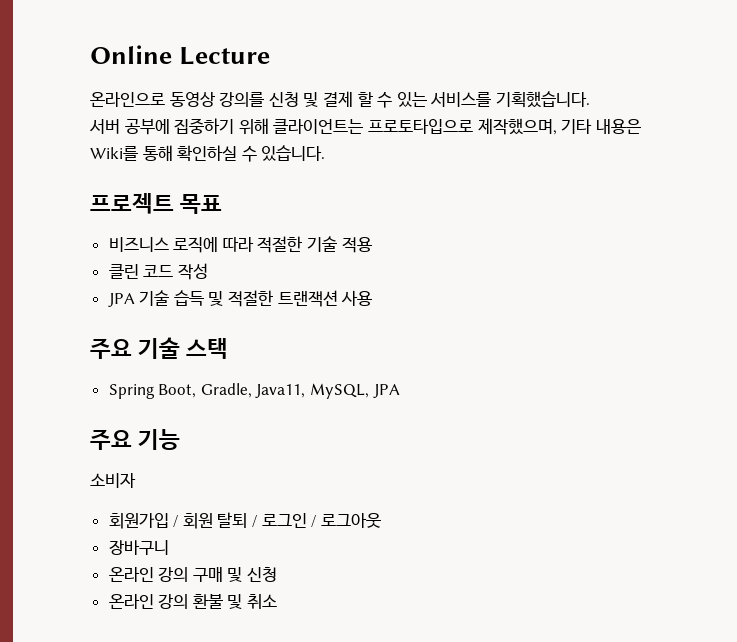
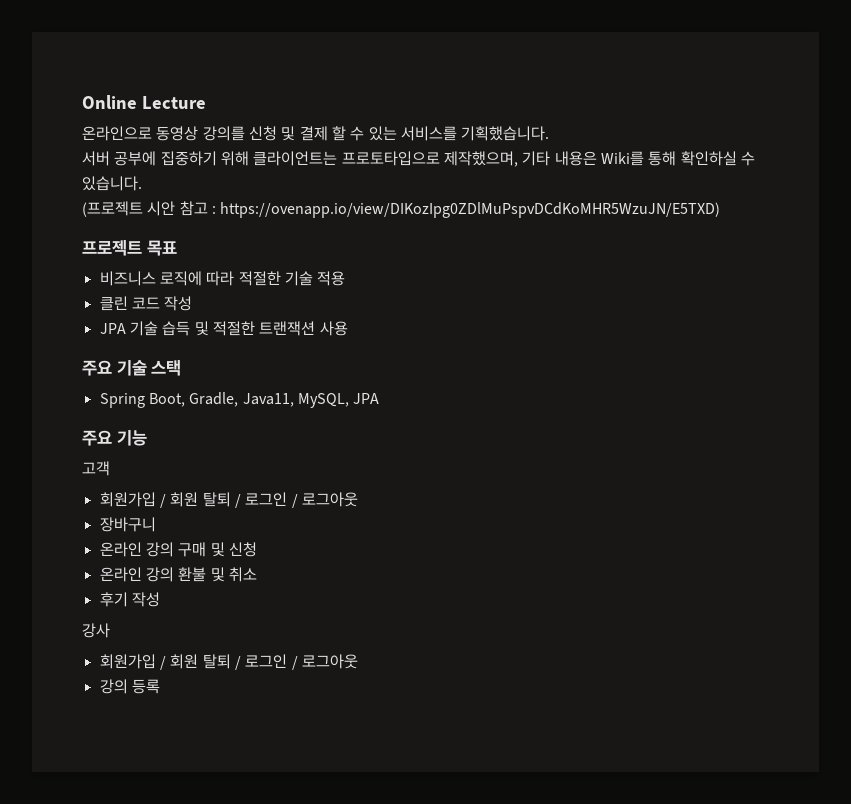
+ (프로젝트 시안 참고 : https://ovenapp.io/view/DIKozIpg0ZDlMuPspvDCdKoMHR5WzuJN/E5TXD)
- 소비자
+ 고객
+ 후기 작성
+ 강사
+ 회원가입 / 회원 탈퇴 / 로그인 / 로그아웃
+ 강의 등록

